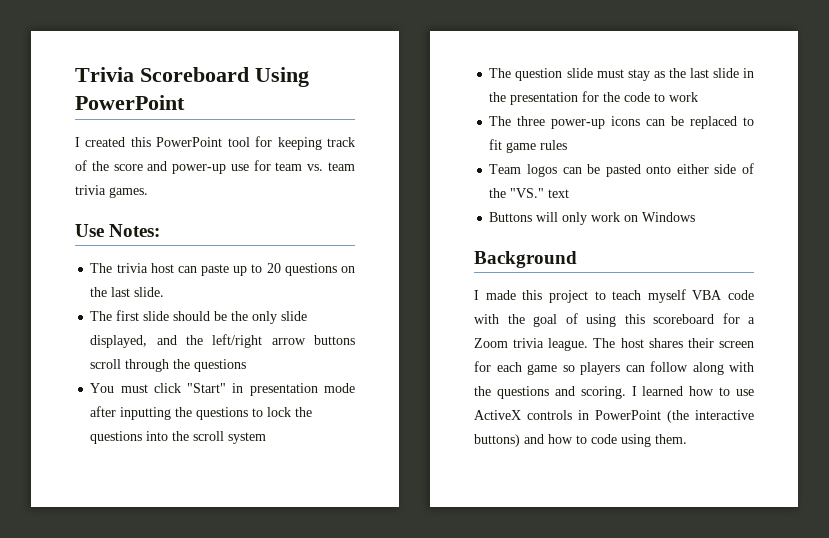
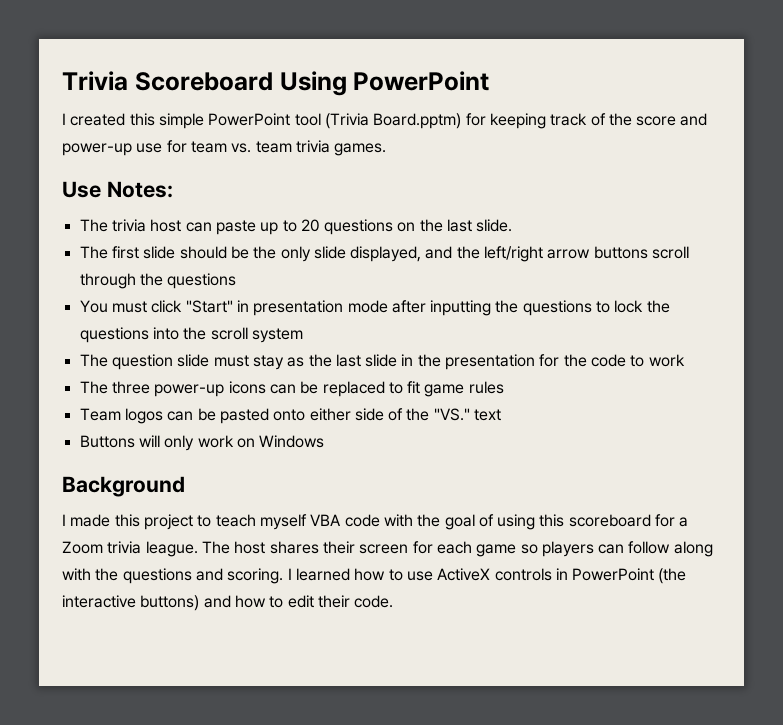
- I created this PowerPoint tool for keeping track of the score and power-up use for team vs. team trivia games.
+ I created this simple PowerPoint tool (Trivia Board.pptm) for keeping track of the score and power-up use for team vs. team trivia games.
- I learned how to use ActiveX controls in PowerPoint (the interactive buttons) and how to code using them.
+ I learned how to use ActiveX controls in PowerPoint (the interactive buttons) and how to edit their code.

